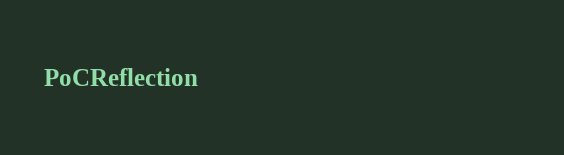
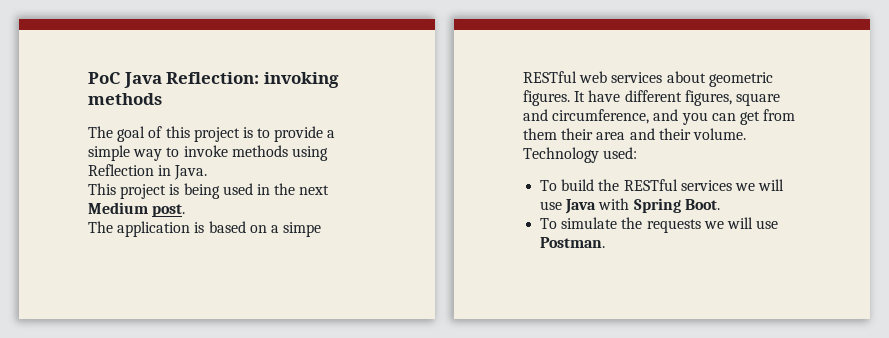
- PoCReflection
+ PoC Java Reflection: invoking methods
+ The goal of this project is to provide a simple way to invoke methods using Reflection in Java.
+ This project is being used in the next Medium post.
+ The application is based on a simpe RESTful web services about geometric figures. It have different figures, square and circumference, and you can get from them their area and their volume. Technology used:
+ To build the RESTful services we will use Java with Spring Boot.
+ To simulate the requests we will use Postman.

